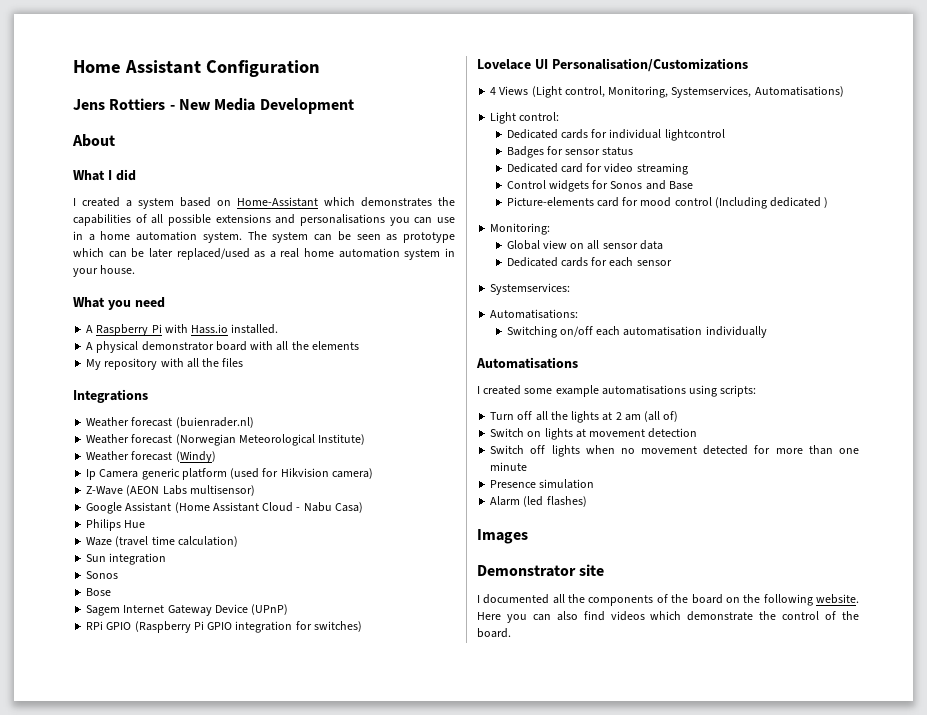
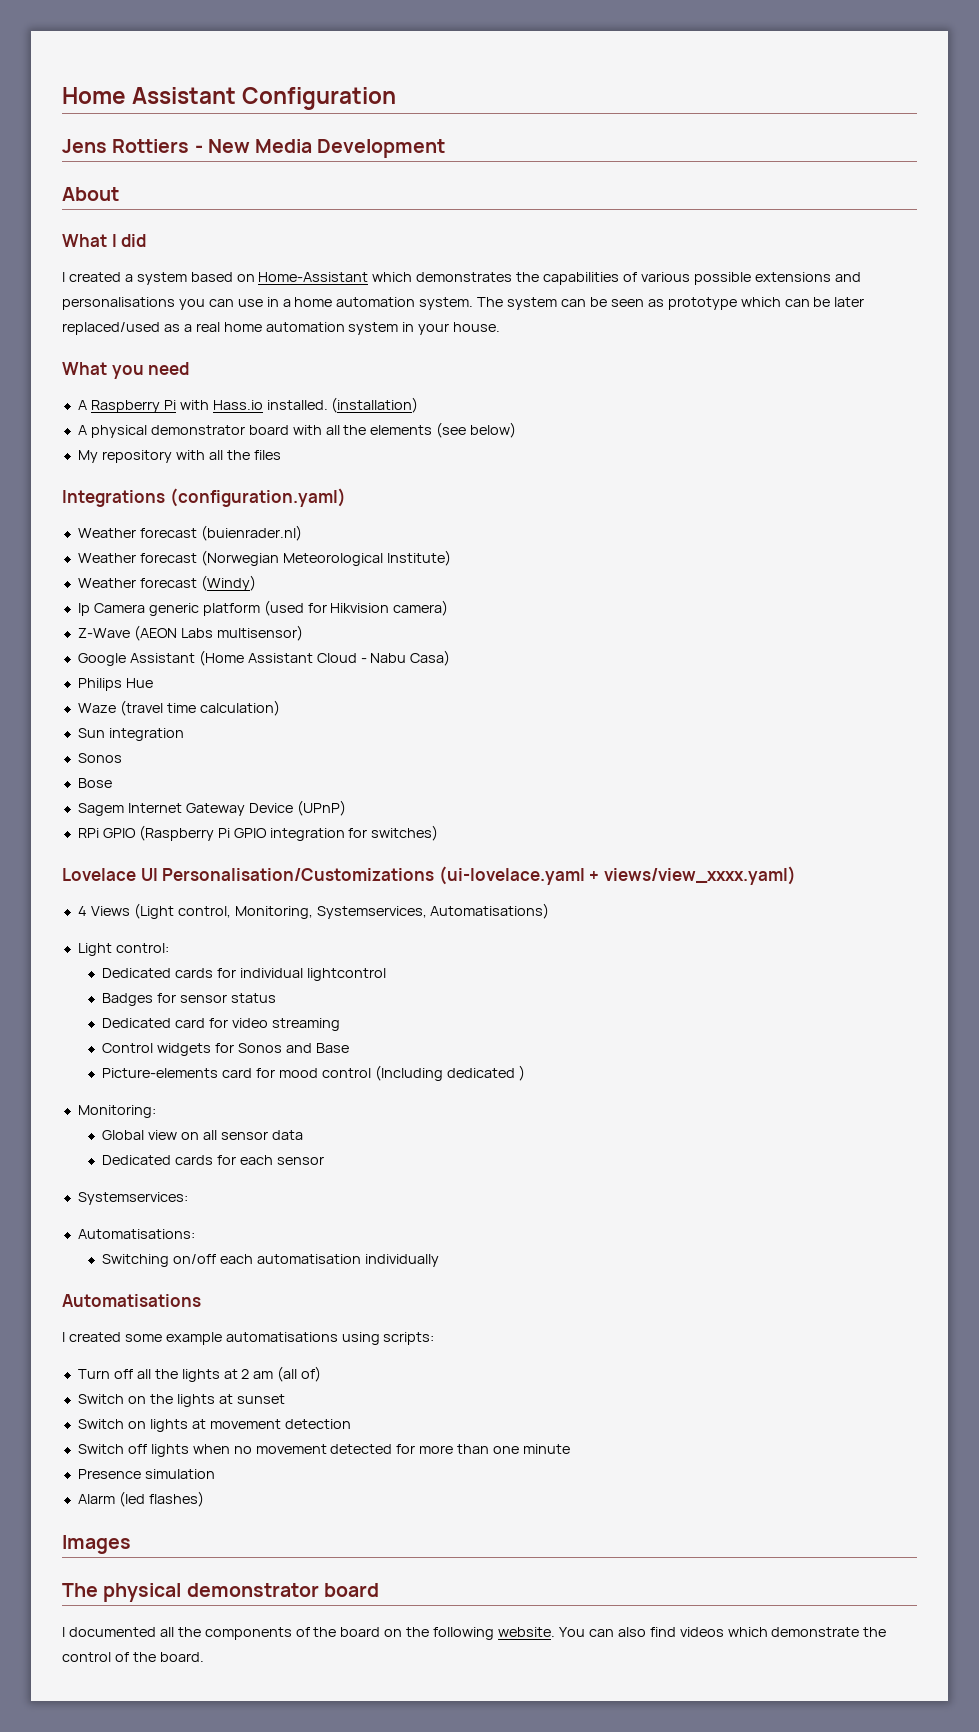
- I created a system based on Home-Assistant which demonstrates the capabilities of all possible extensions and personalisations you can use in a home automation system.
+ I created a system based on Home-Assistant which demonstrates the capabilities of various possible extensions and personalisations you can use in a home automation system.
+ (installation)
- A physical demonstrator board with all the elements
+ A physical demonstrator board with all the elements (see below)
- Integrations
+ Integrations (configuration.yaml)
- Lovelace UI Personalisation/Customizations
+ Lovelace UI Personalisation/Customizations (ui-lovelace.yaml + views/view_xxxx.yaml)
+ Switch on the lights at sunset
- Demonstrator site
+ The physical demonstrator board
- Here you can also find videos which demonstrate the control of the board.
+ You can also find videos which demonstrate the control of the board.

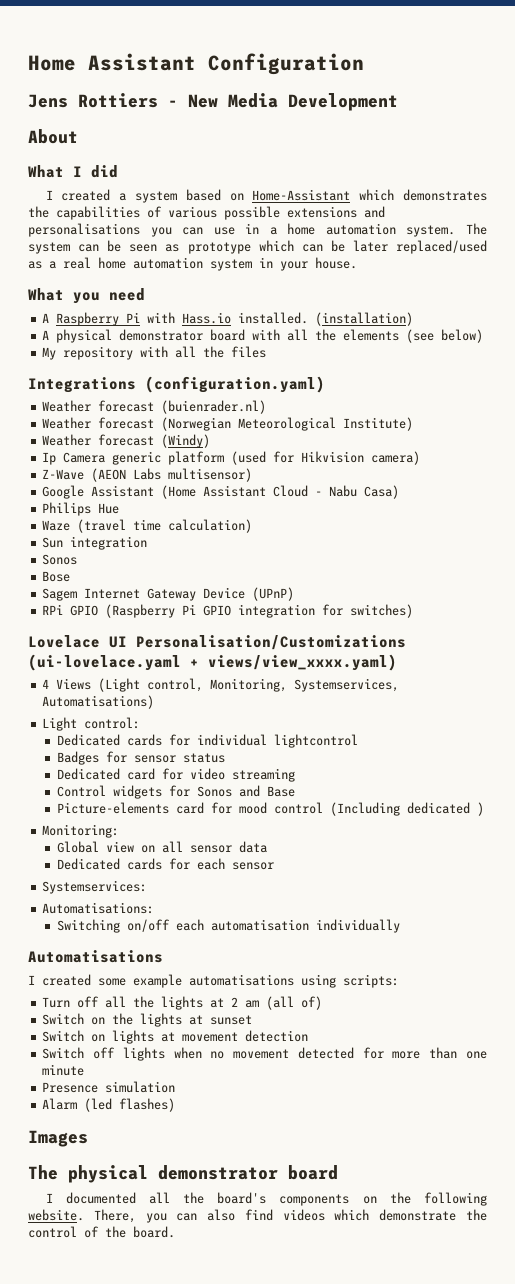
- I documented all the components of the board on the following website.
+ I documented all the board's components on the following website.
- You can also find videos which demonstrate the control of the board.
+ There, you can also find videos which demonstrate the control of the board.

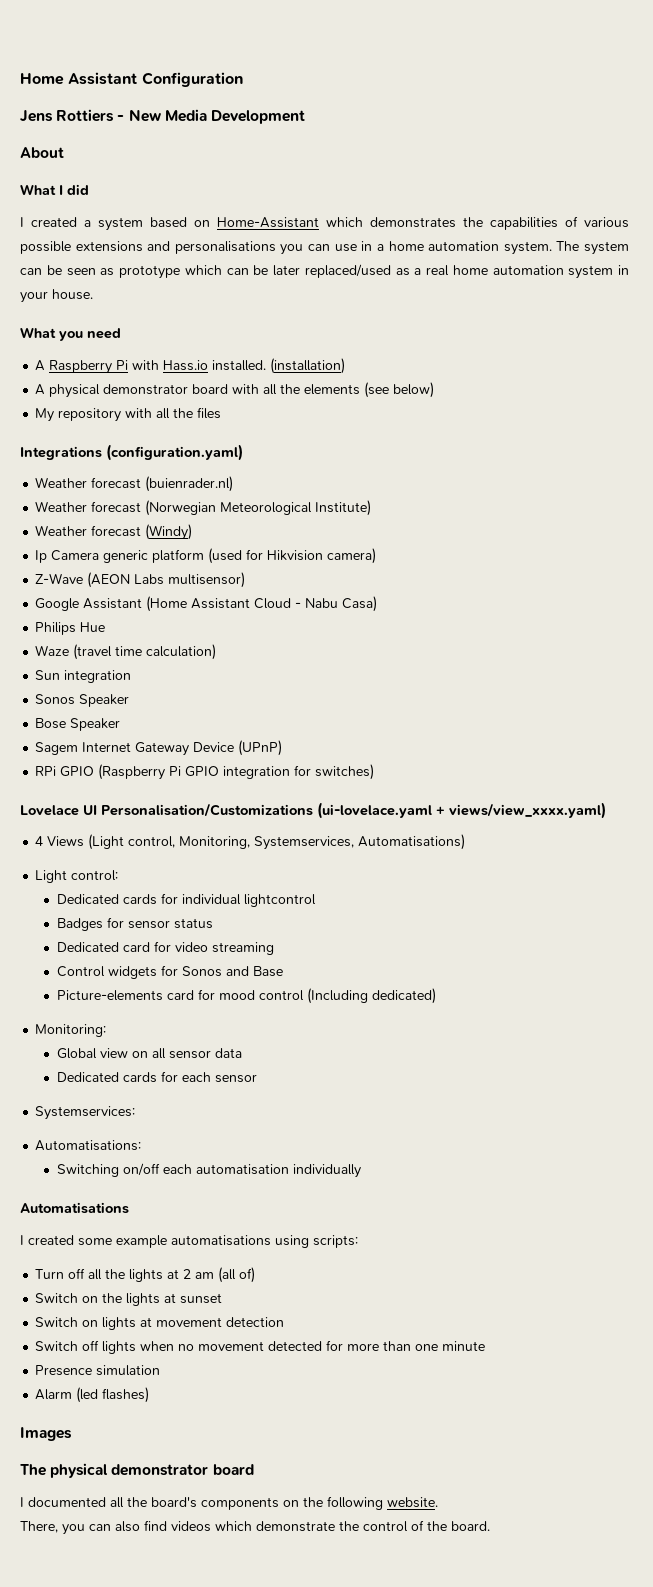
  Sun integration
- Sonos
+ Sonos Speaker
- Bose
+ Bose Speaker
- Picture-elements card for mood control (Including dedicated )
+ Picture-elements card for mood control (Including dedicated)
- I documented all the board's components on the following website. There, you can also find videos which demonstrate the control of the board.
+ I documented all the board's components on the following website.
+ There, you can also find videos which demonstrate the control of the board.

